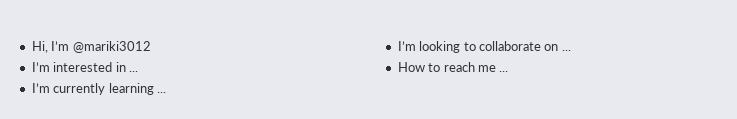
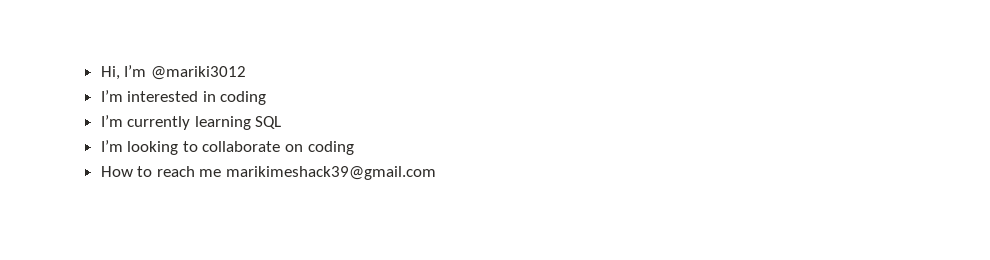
- I’m interested in ...
+ I’m interested in coding
- I’m currently learning ...
+ I’m currently learning SQL
- I’m looking to collaborate on ...
+ I’m looking to collaborate on coding
- How to reach me ...
+ How to reach me marikimeshack39@gmail.com

